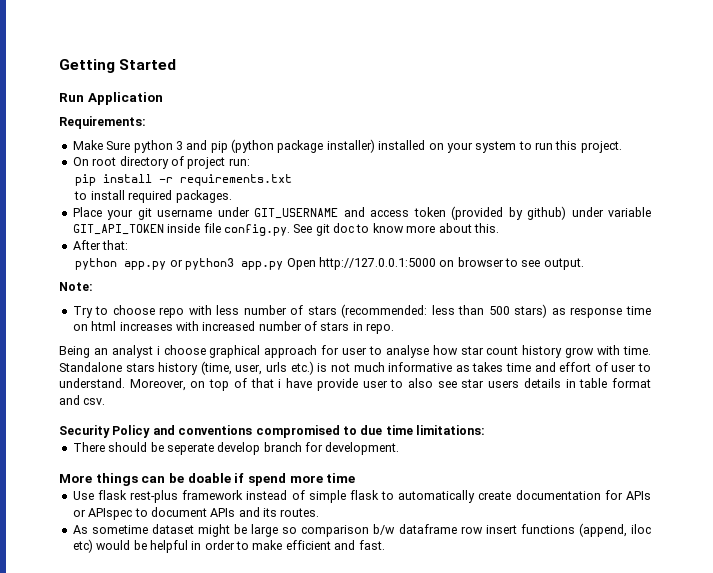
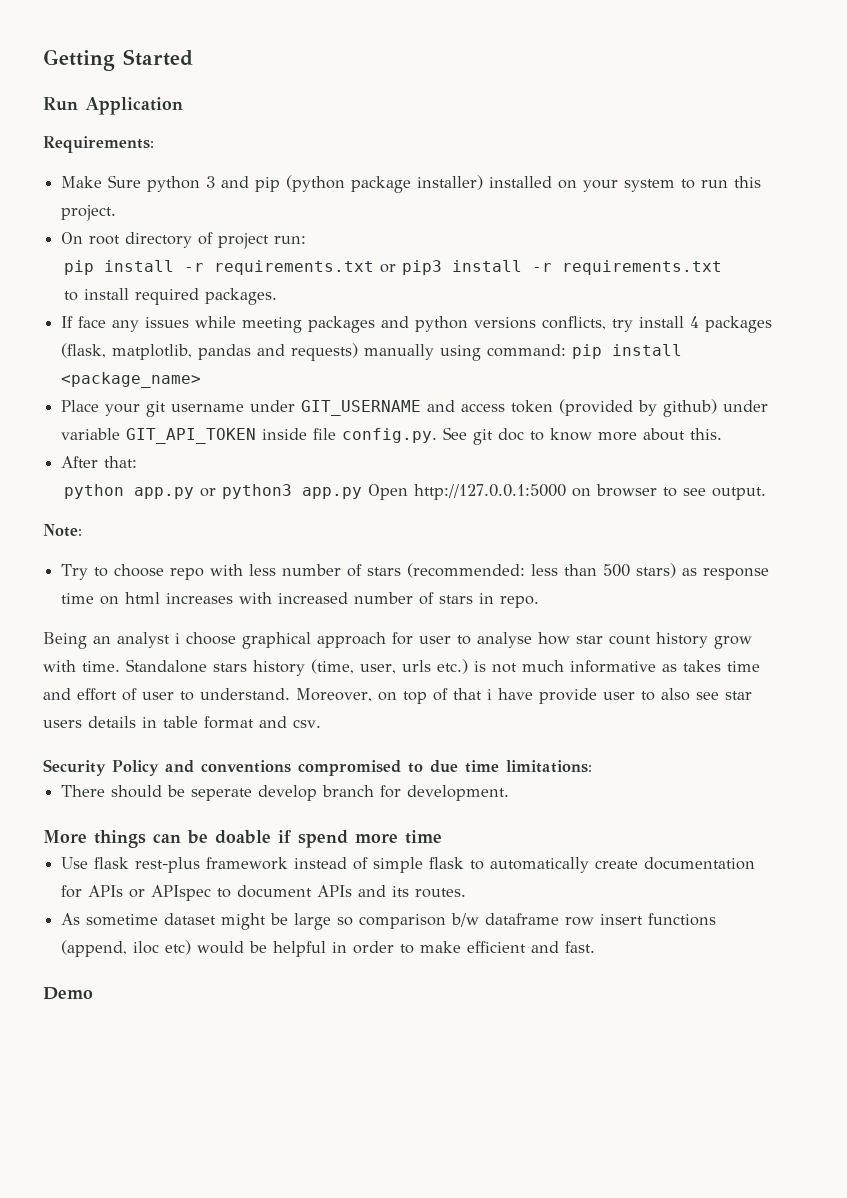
- pip install -r requirements.txt
+ pip install -r requirements.txt or pip3 install -r requirements.txt
+ If face any issues while meeting packages and python versions conflicts, try install 4 packages (flask, matplotlib, pandas and requests) manually using command: pip install <package_name>
+ Demo

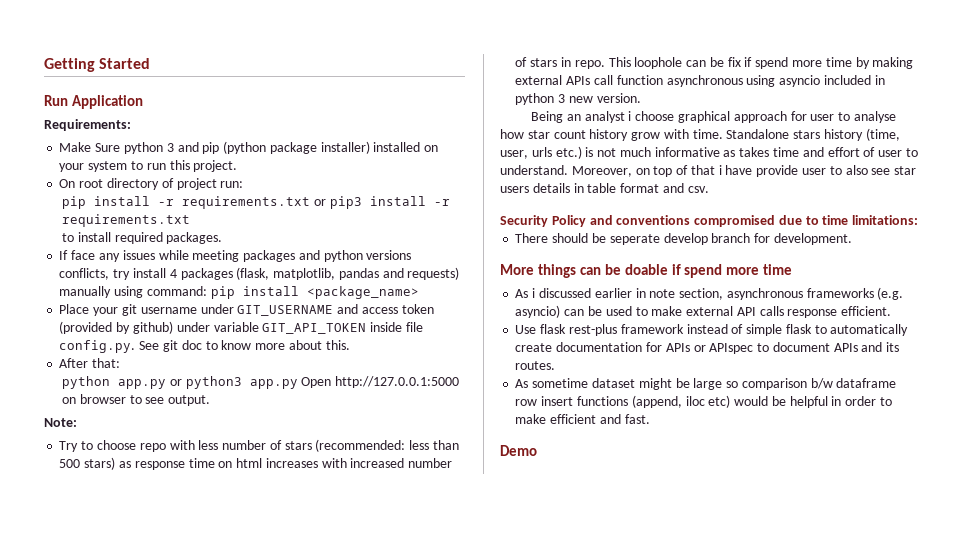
+ This loophole can be fix if spend more time by making external APIs call function asynchronous using asyncio included in python 3 new version.
- Security Policy and conventions compromised to due time limitations:
+ Security Policy and conventions compromised due to time limitations:
+ As i discussed earlier in note section, asynchronous frameworks (e.g. asyncio) can be used to make external API calls response efficient.

